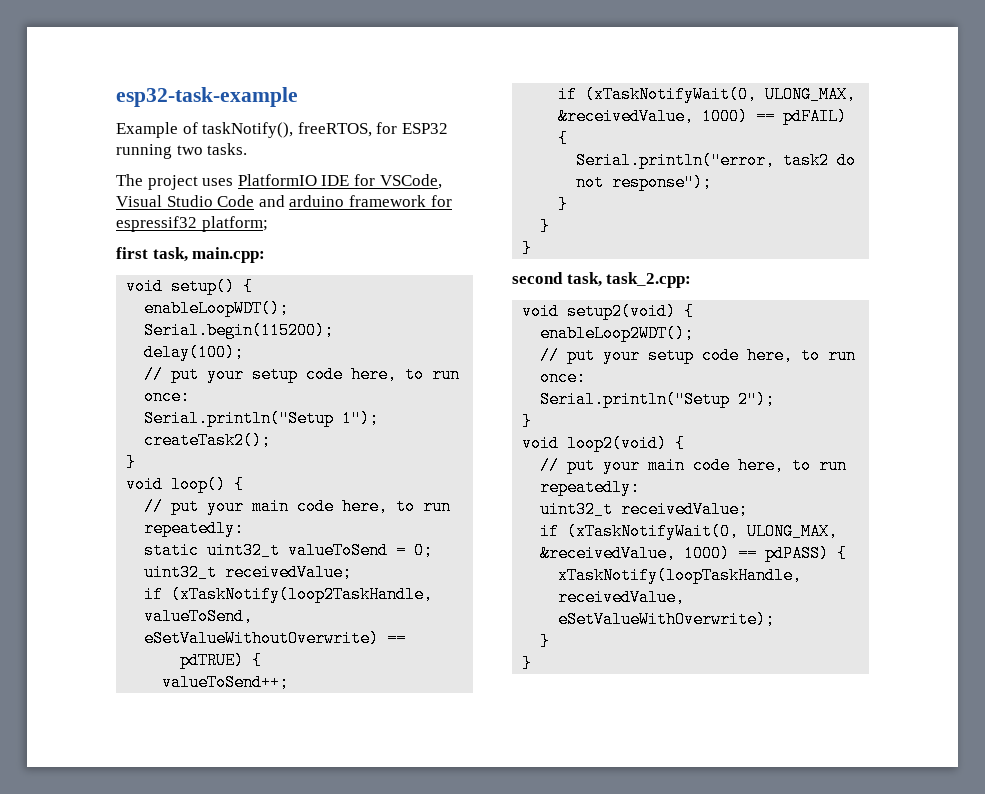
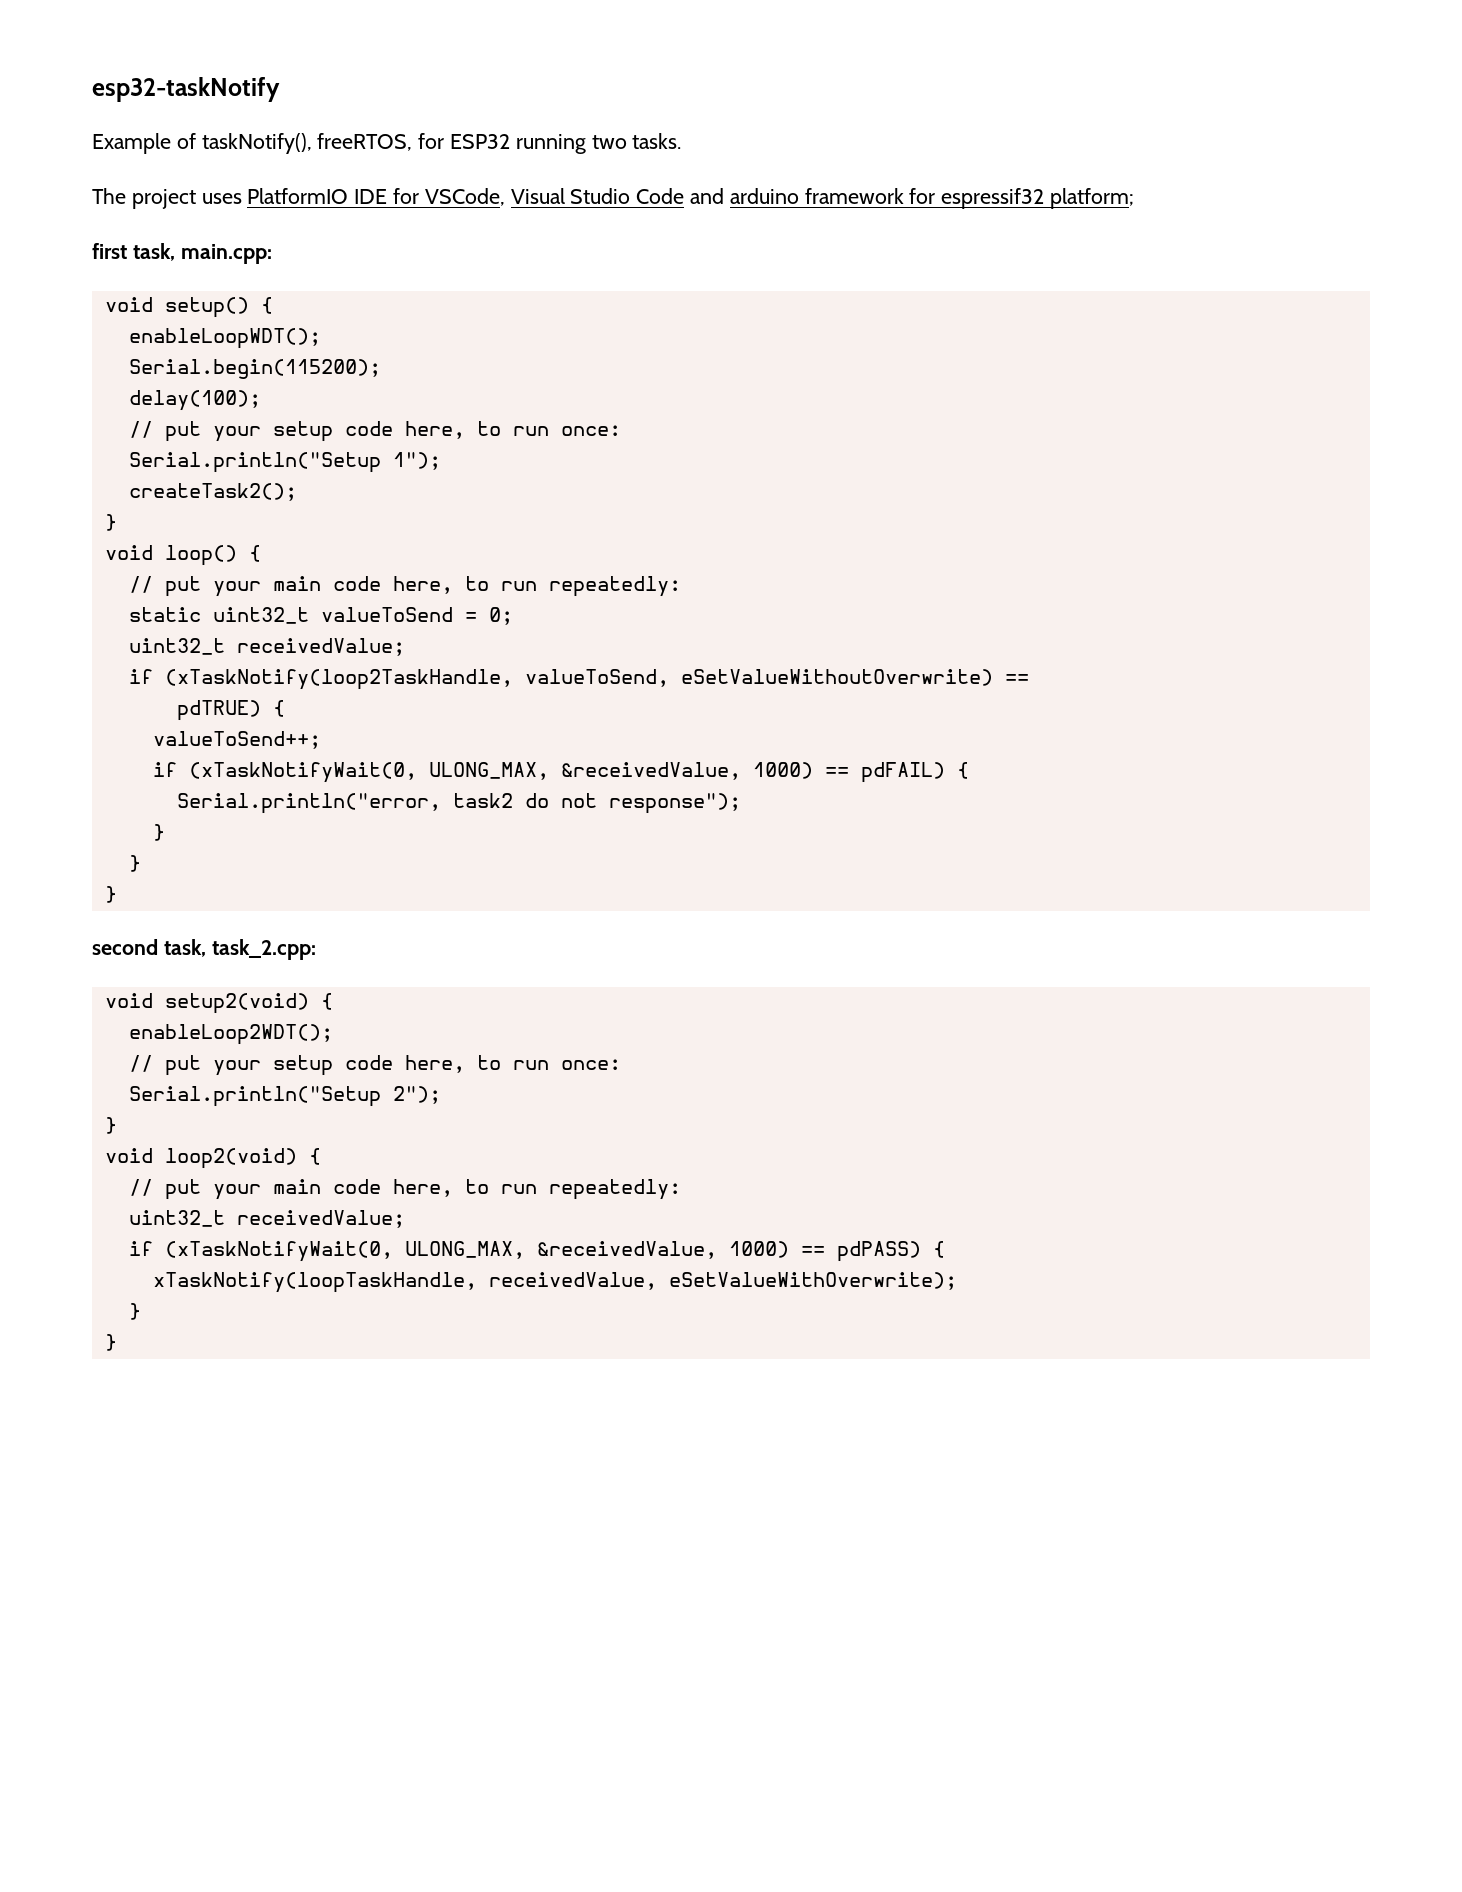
- esp32-task-example
+ esp32-taskNotify

